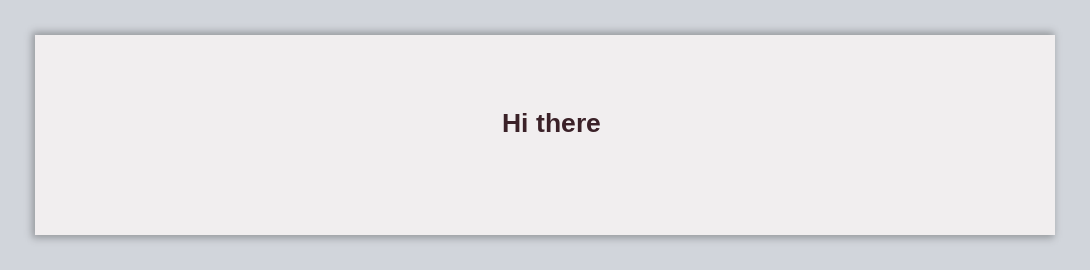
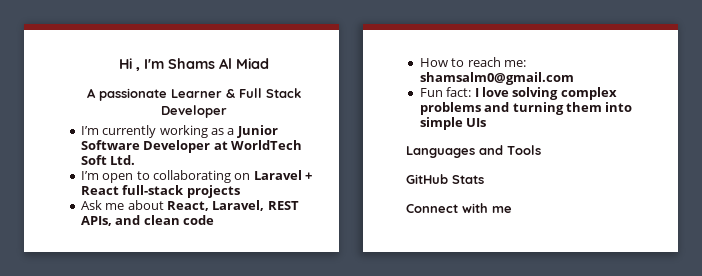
- Hi there
+ Hi , I'm Shams Al Miad
+ A passionate Learner & Full Stack Developer
+ I’m currently working as a Junior Software Developer at WorldTech Soft Ltd.
+ I’m open to collaborating on Laravel + React full-stack projects
+ Ask me about React, Laravel, REST APIs, and clean code
+ How to reach me: shamsalm0@gmail.com
+ Fun fact: I love solving complex problems and turning them into simple UIs
+ Languages and Tools
+ GitHub Stats
+ Connect with me

